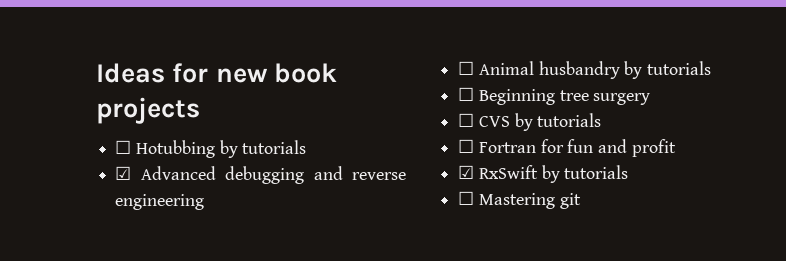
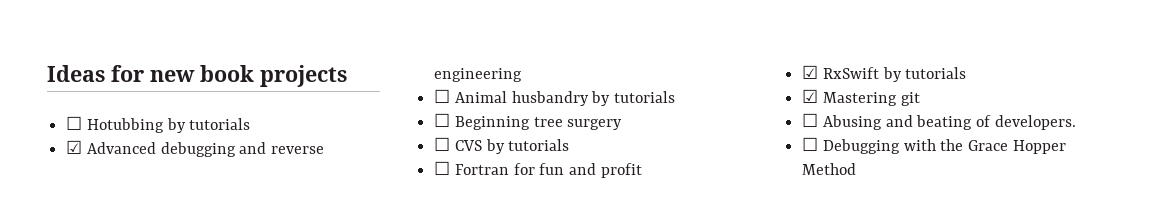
- ☐ Mastering git
+ ☑ Mastering git
+ ☐ Abusing and beating of developers.
+ ☐ Debugging with the Grace Hopper Method

